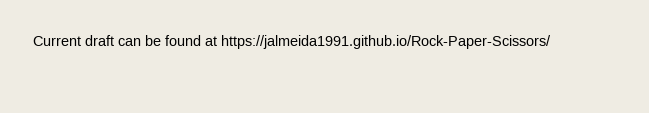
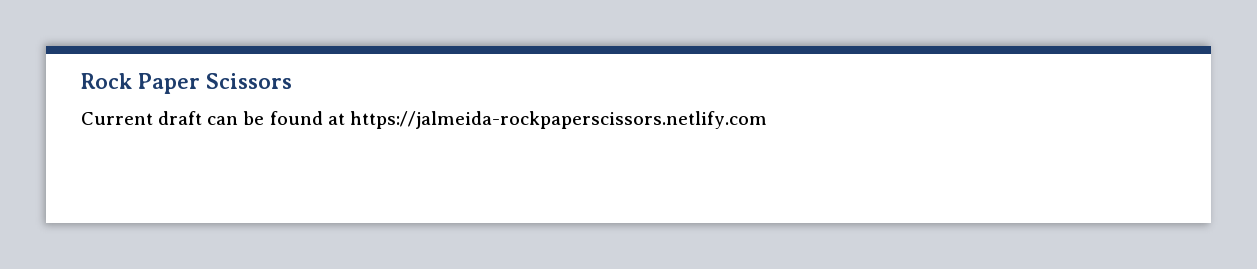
+ Rock Paper Scissors
- Current draft can be found at https://jalmeida1991.github.io/Rock-Paper-Scissors/
+ Current draft can be found at https://jalmeida-rockpaperscissors.netlify.com

